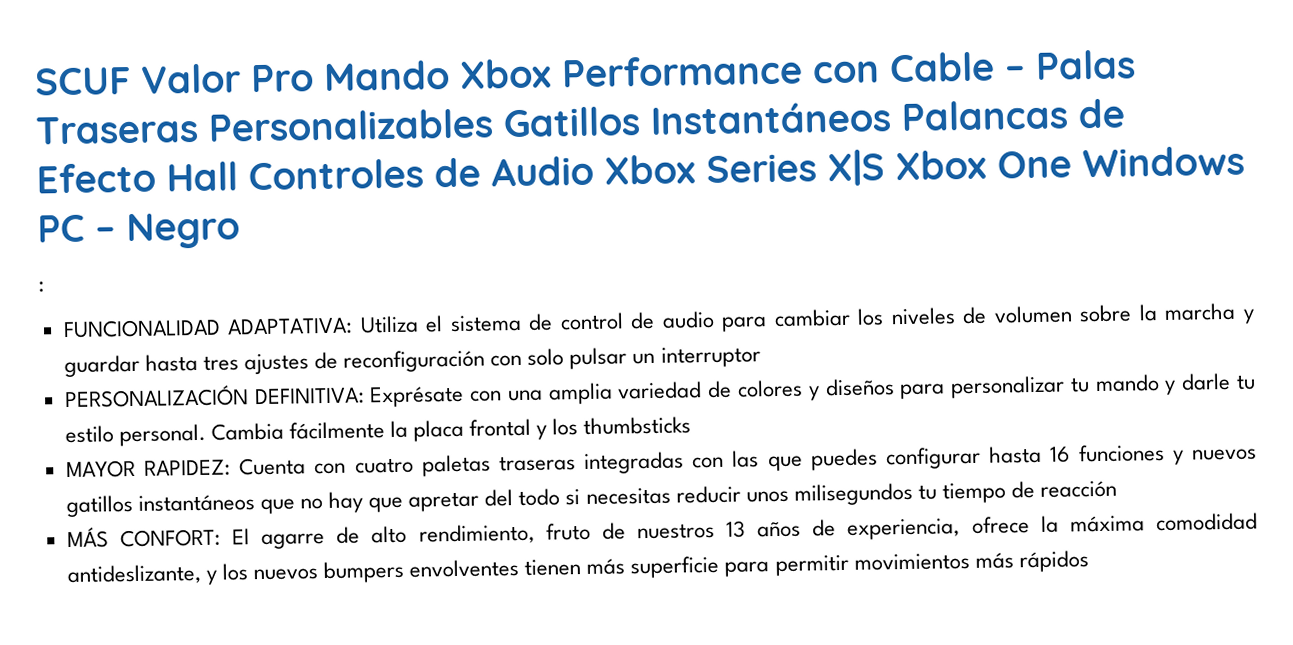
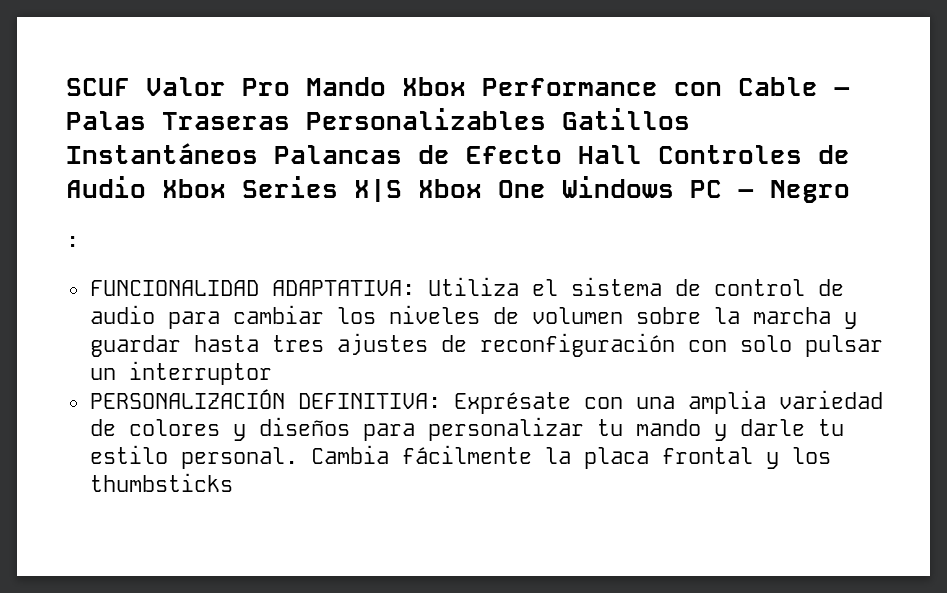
- MAYOR RAPIDEZ: Cuenta con cuatro paletas traseras integradas con las que puedes configurar hasta 16 funciones y nuevos gatillos instantáneos que no hay que apretar del todo si necesitas reducir unos milisegundos tu tiempo de reacción
- MÁS CONFORT: El agarre de alto rendimiento, fruto de nuestros 13 años de experiencia, ofrece la máxima comodidad antideslizante, y los nuevos bumpers envolventes tienen más superficie para permitir movimientos más rápidos

